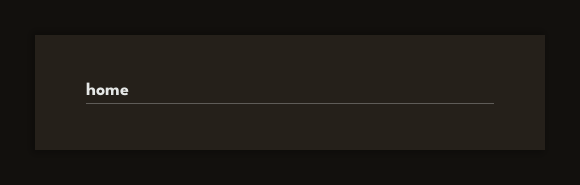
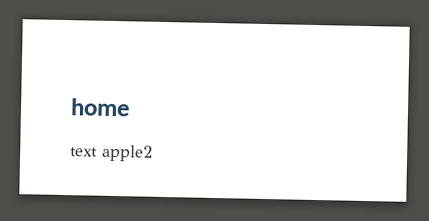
+ text apple2

